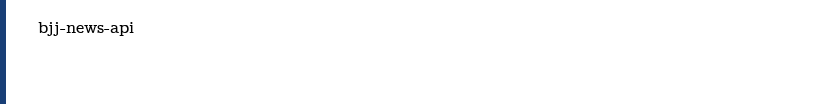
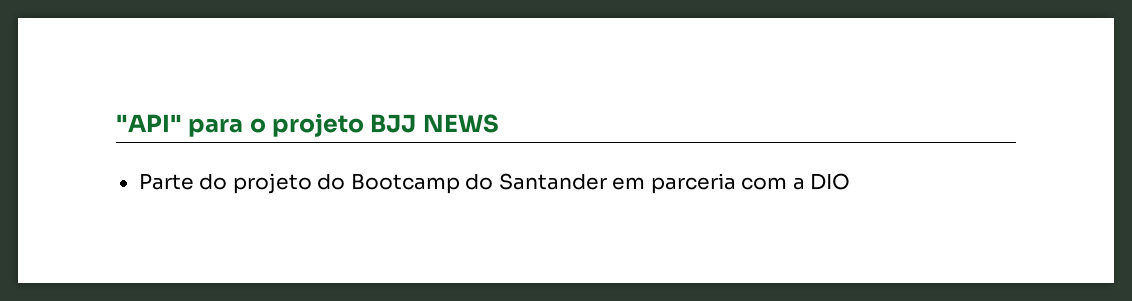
- bjj-news-api
+ "API" para o projeto BJJ NEWS
+ Parte do projeto do Bootcamp do Santander em parceria com a DIO

